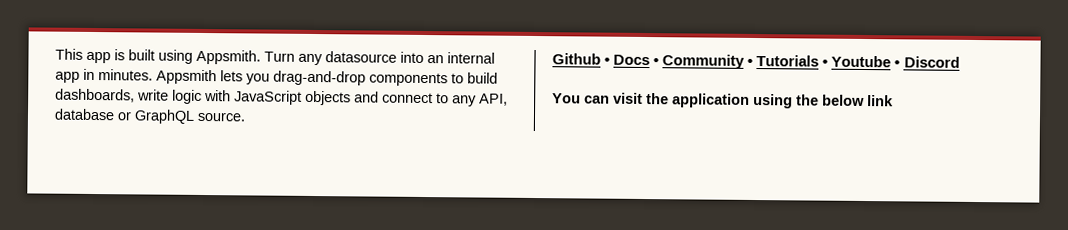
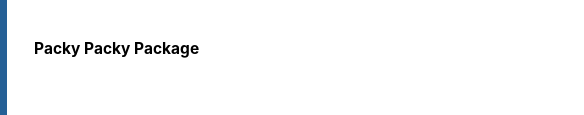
- This app is built using Appsmith. Turn any datasource into an internal app in minutes. Appsmith lets you drag-and-drop components to build dashboards, write logic with JavaScript objects and connect to any API, database or GraphQL source.
- Github • Docs • Community • Tutorials • Youtube • Discord
- You can visit the application using the below link
+ Packy Packy Package

